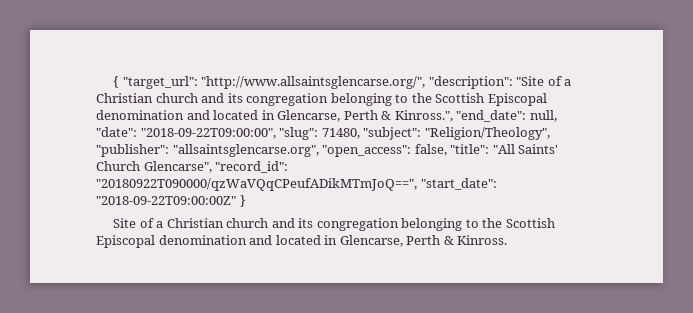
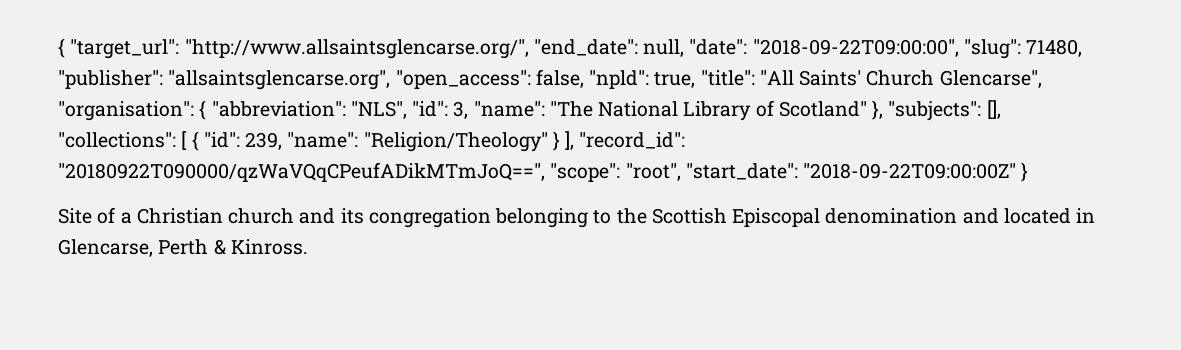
- { "target_url": "http://www.allsaintsglencarse.org/", "description": "Site of a Christian church and its congregation belonging to the Scottish Episcopal denomination and located in Glencarse, Perth & Kinross.", "end_date": null, "date": "2018-09-22T09:00:00", "slug": 71480, "subject": "Religion/Theology", "publisher": "allsaintsglencarse.org", "open_access": false, "title": "All Saints' Church Glencarse", "record_id": "20180922T090000/qzWaVQqCPeufADikMTmJoQ==", "start_date": "2018-09-22T09:00:00Z" }
+ { "target_url": "http://www.allsaintsglencarse.org/", "end_date": null, "date": "2018-09-22T09:00:00", "slug": 71480, "publisher": "allsaintsglencarse.org", "open_access": false, "npld": true, "title": "All Saints' Church Glencarse", "organisation": { "abbreviation": "NLS", "id": 3, "name": "The National Library of Scotland" }, "subjects": [], "collections": [ { "id": 239, "name": "Religion/Theology" } ], "record_id": "20180922T090000/qzWaVQqCPeufADikMTmJoQ==", "scope": "root", "start_date": "2018-09-22T09:00:00Z" }

